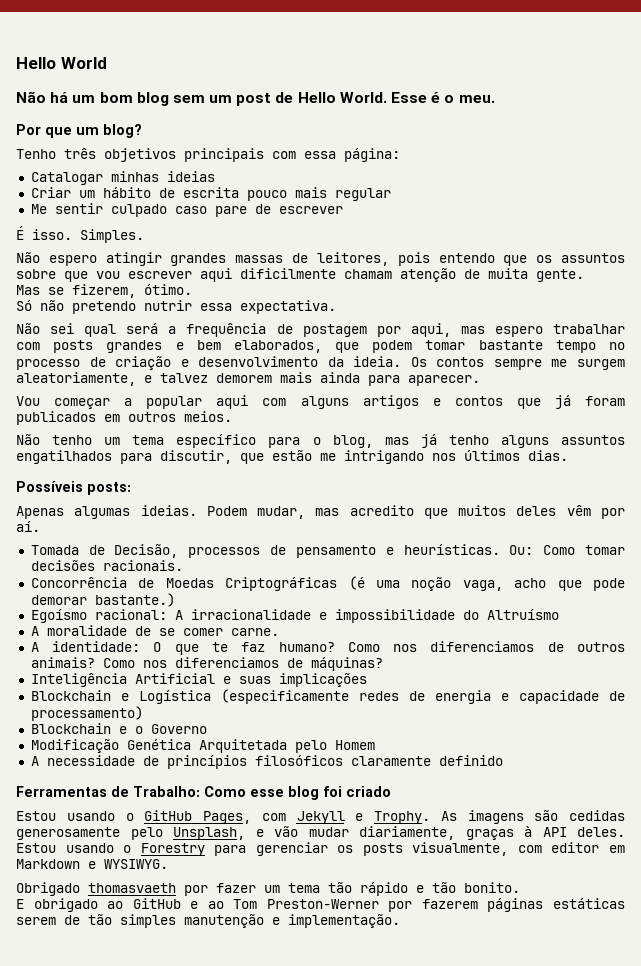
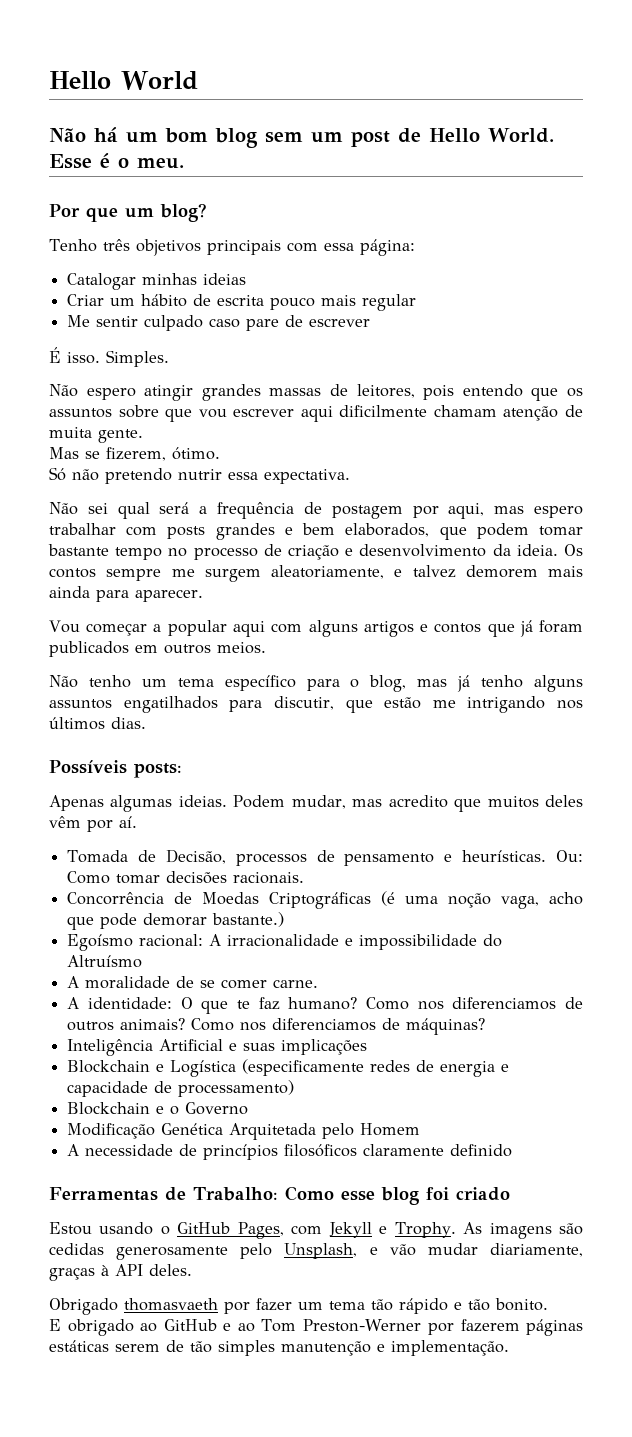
- Estou usando o Forestry para gerenciar os posts visualmente, com editor em Markdown e WYSIWYG.

